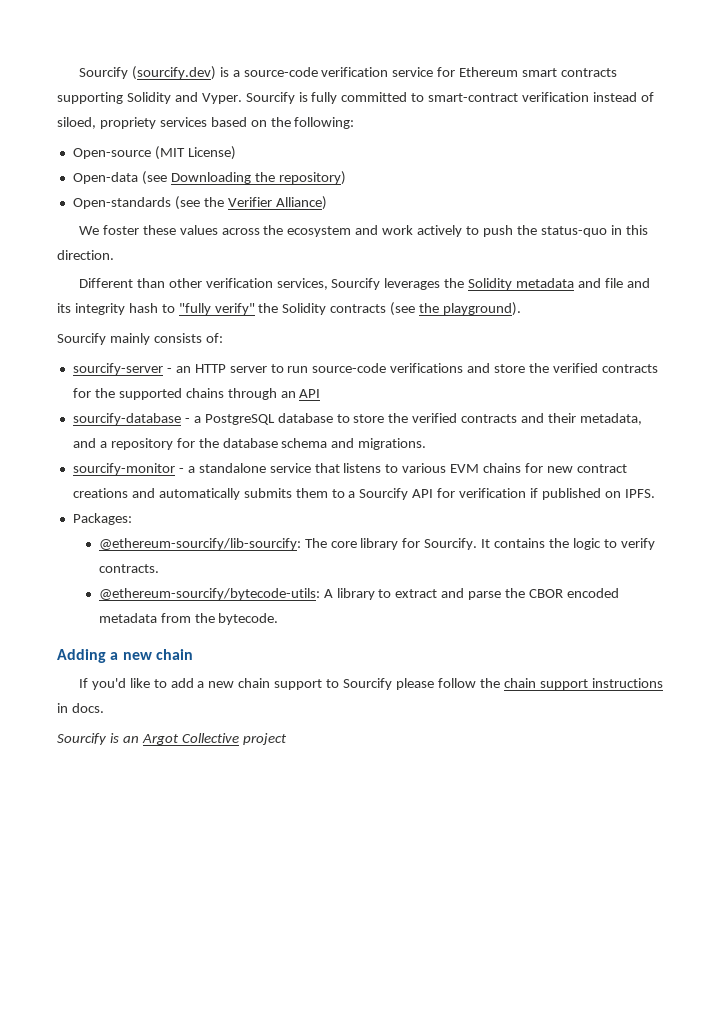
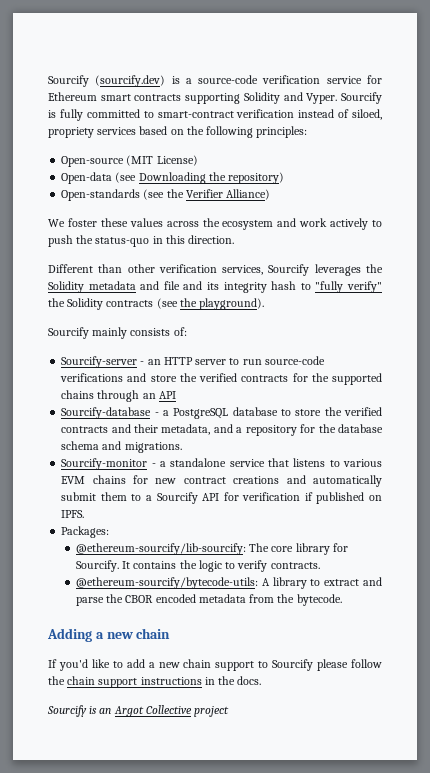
- Sourcify is fully committed to smart-contract verification instead of siloed, propriety services based on the following:
+ Sourcify is fully committed to smart-contract verification instead of siloed, propriety services based on the following principles:
- sourcify-server - an HTTP server to run source-code verifications and store the verified contracts for the supported chains through an API
+ Sourcify-server - an HTTP server to run source-code verifications and store the verified contracts for the supported chains through an API
- sourcify-database - a PostgreSQL database to store the verified contracts and their metadata, and a repository for the database schema and migrations.
+ Sourcify-database - a PostgreSQL database to store the verified contracts and their metadata, and a repository for the database schema and migrations.
- sourcify-monitor - a standalone service that listens to various EVM chains for new contract creations and automatically submits them to a Sourcify API for verification if published on IPFS.
+ Sourcify-monitor - a standalone service that listens to various EVM chains for new contract creations and automatically submit them to a Sourcify API for verification if published on IPFS.
- If you'd like to add a new chain support to Sourcify please follow the chain support instructions in docs.
+ If you'd like to add a new chain support to Sourcify please follow the chain support instructions in the docs.

